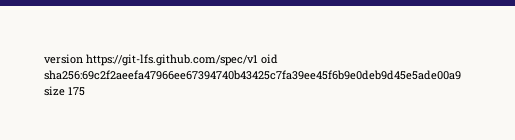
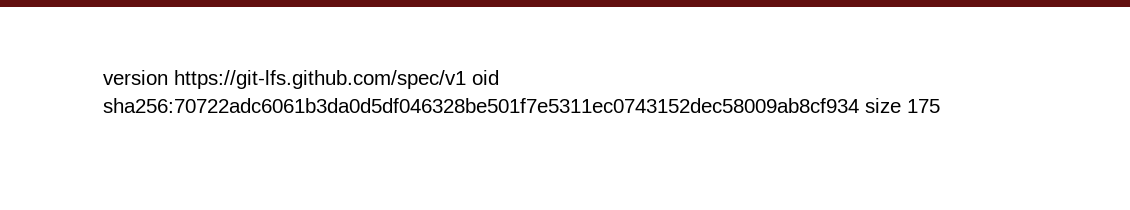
- version https://git-lfs.github.com/spec/v1 oid sha256:69c2f2aeefa47966ee67394740b43425c7fa39ee45f6b9e0deb9d45e5ade00a9 size 175
+ version https://git-lfs.github.com/spec/v1 oid sha256:70722adc6061b3da0d5df046328be501f7e5311ec0743152dec58009ab8cf934 size 175

